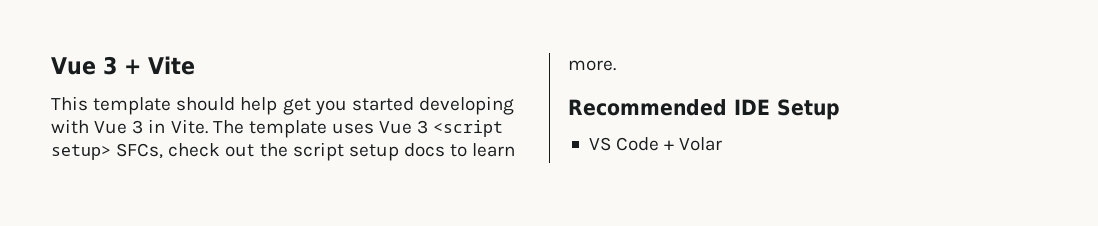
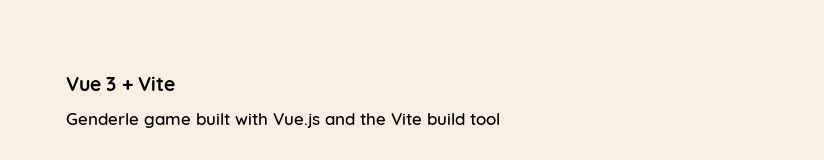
- This template should help get you started developing with Vue 3 in Vite. The template uses Vue 3 <script setup> SFCs, check out the script setup docs to learn more.
- Recommended IDE Setup
- VS Code + Volar
+ Genderle game built with Vue.js and the Vite build tool

